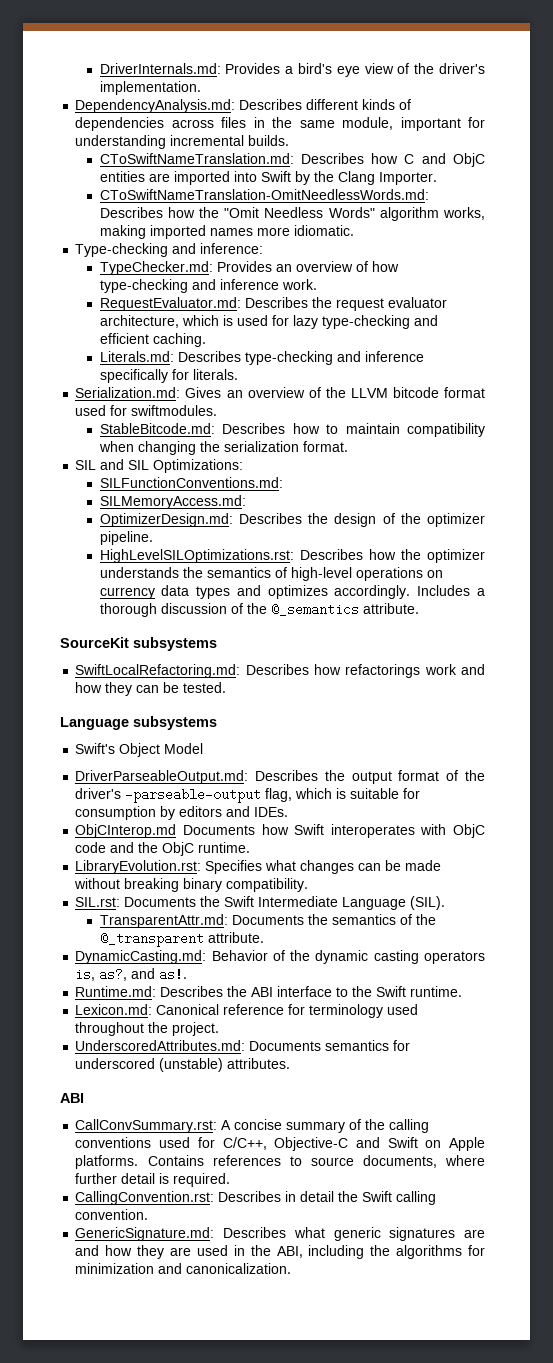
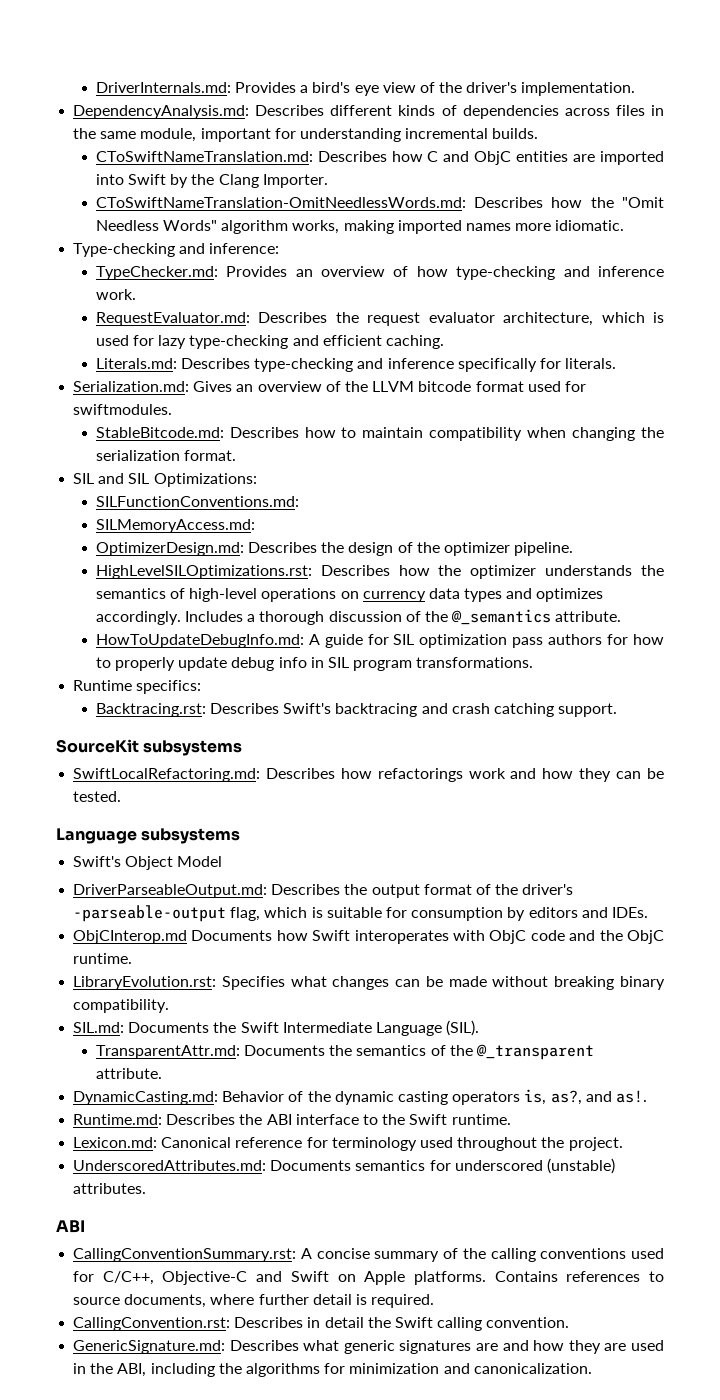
+ HowToUpdateDebugInfo.md: A guide for SIL optimization pass authors for how to properly update debug info in SIL program transformations.
+ Runtime specifics:
+ Backtracing.rst: Describes Swift's backtracing and crash catching support.
- SIL.rst: Documents the Swift Intermediate Language (SIL).
+ SIL.md: Documents the Swift Intermediate Language (SIL).
- CallConvSummary.rst: A concise summary of the calling conventions used for C/C++, Objective-C and Swift on Apple platforms.
+ CallingConventionSummary.rst: A concise summary of the calling conventions used for C/C++, Objective-C and Swift on Apple platforms.

